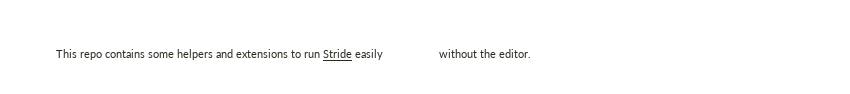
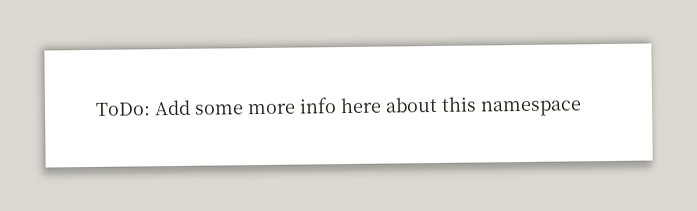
- This repo contains some helpers and extensions to run Stride easily without the editor.
+ ToDo: Add some more info here about this namespace

